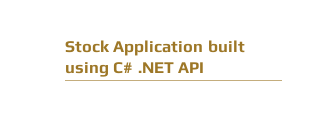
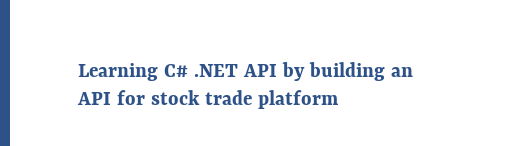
- Stock Application built using C# .NET API
+ Learning C# .NET API by building an API for stock trade platform

